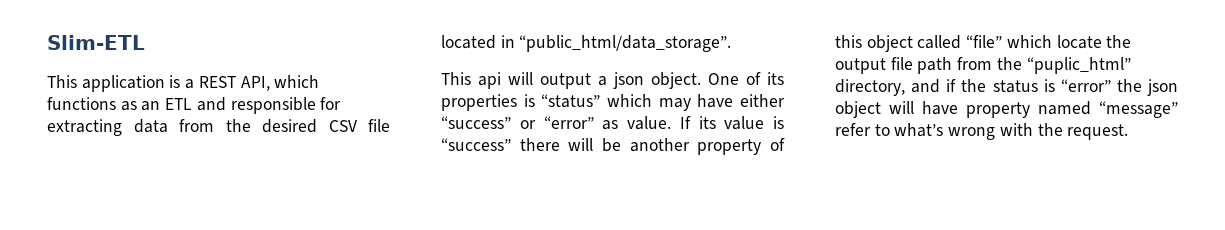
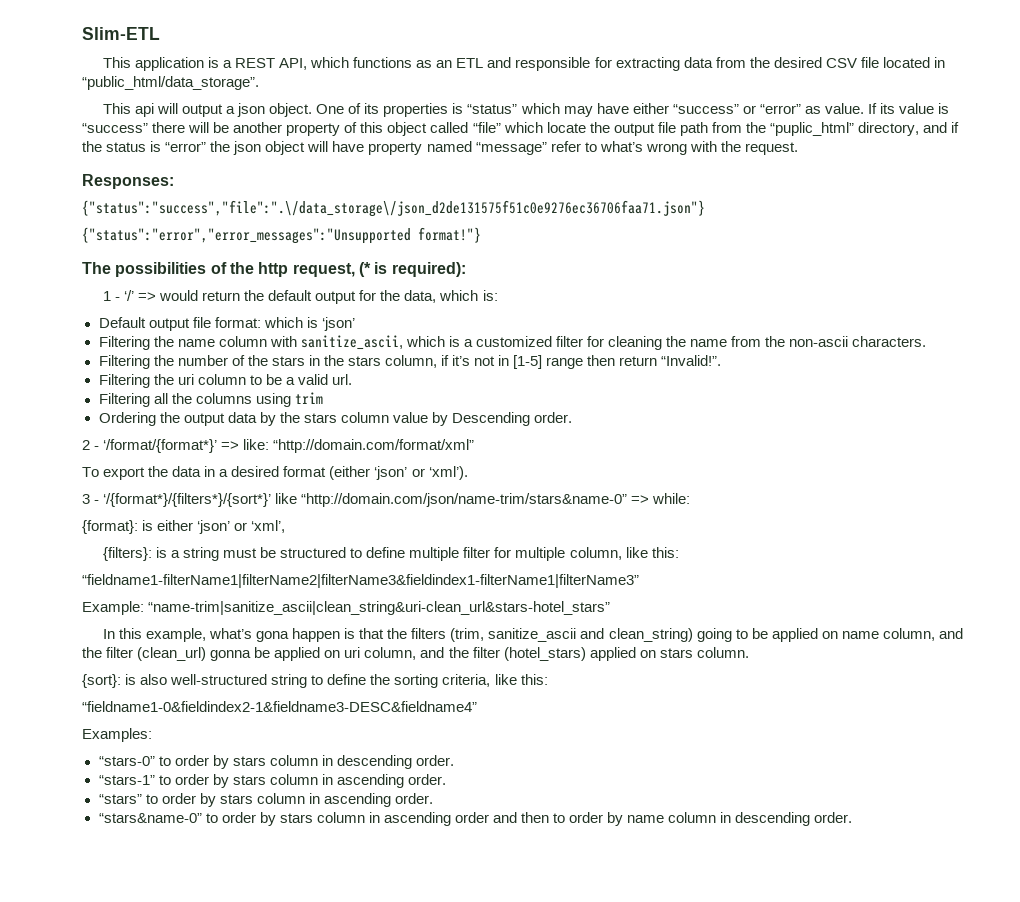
+ Responses:
+ {"status":"success","file":".\/data_storage\/json_d2de131575f51c0e9276ec36706faa71.json"}
+ {"status":"error","error_messages":"Unsupported format!"}
+ The possibilities of the http request, (* is required):
+ 1 - ‘/’ => would return the default output for the data, which is:
+ Default output file format: which is ‘json’
+ Filtering the name column with sanitize_ascii, which is a customized filter for cleaning the name from the non-ascii characters.
+ Filtering the number of the stars in the stars column, if it’s not in [1-5] range then return “Invalid!”.
+ Filtering the uri column to be a valid url.
+ Filtering all the columns using trim
+ Ordering the output data by the stars column value by Descending order.
+ 2 - ‘/format/{format*}’ => like: “http://domain.com/format/xml”
+ To export the data in a desired format (either ‘json’ or ‘xml’).
+ 3 - ‘/{format*}/{filters*}/{sort*}’ like “http://domain.com/json/name-trim/stars&name-0” => while:
+ {format}: is either ‘json’ or ‘xml’,
+ {filters}: is a string must be structured to define multiple filter for multiple column, like this:
+ “fieldname1-filterName1|filterName2|filterName3&fieldindex1-filterName1|filterName3”
+ Example: “name-trim|sanitize_ascii|clean_string&uri-clean_url&stars-hotel_stars”
+ In this example, what’s gona happen is that the filters (trim, sanitize_ascii and clean_string) going to be applied on name column, and the filter (clean_url) gonna be applied on uri column, and the filter (hotel_stars) applied on stars column.
+ {sort}: is also well-structured string to define the sorting criteria, like this:
+ “fieldname1-0&fieldindex2-1&fieldname3-DESC&fieldname4”
+ Examples:
+ “stars-0” to order by stars column in descending order.
+ “stars-1” to order by stars column in ascending order.
+ “stars” to order by stars column in ascending order.
+ “stars&name-0” to order by stars column in ascending order and then to order by name column in descending order.

